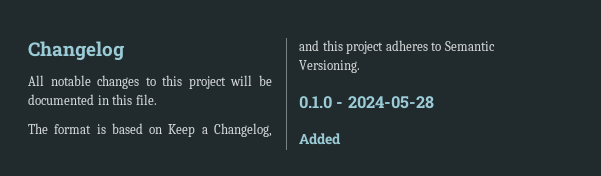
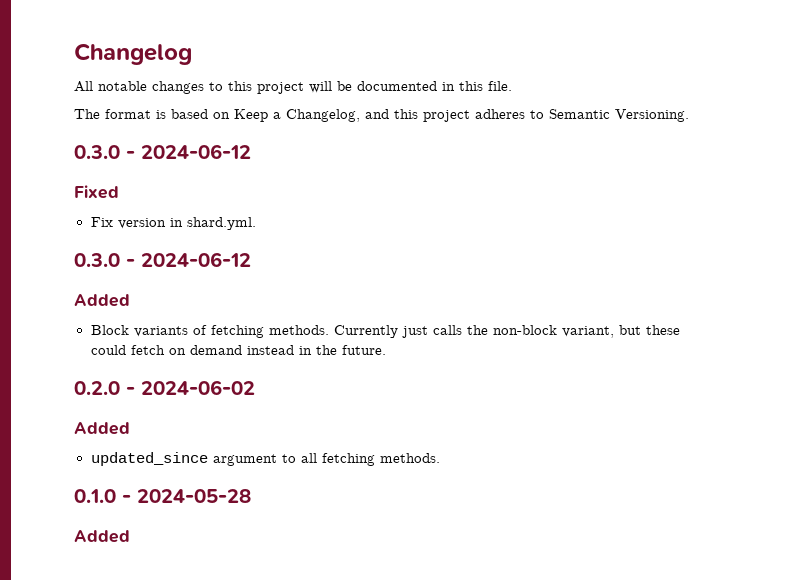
  The format is based on Keep a Changelog, and this project adheres to Semantic Versioning.
+ 0.3.0 - 2024-06-12
+ Fixed
+ Fix version in shard.yml.
+ 0.3.0 - 2024-06-12
+ Added
+ Block variants of fetching methods. Currently just calls the non-block variant, but these could fetch on demand instead in the future.
+ 0.2.0 - 2024-06-02
+ Added
+ updated_since argument to all fetching methods.

